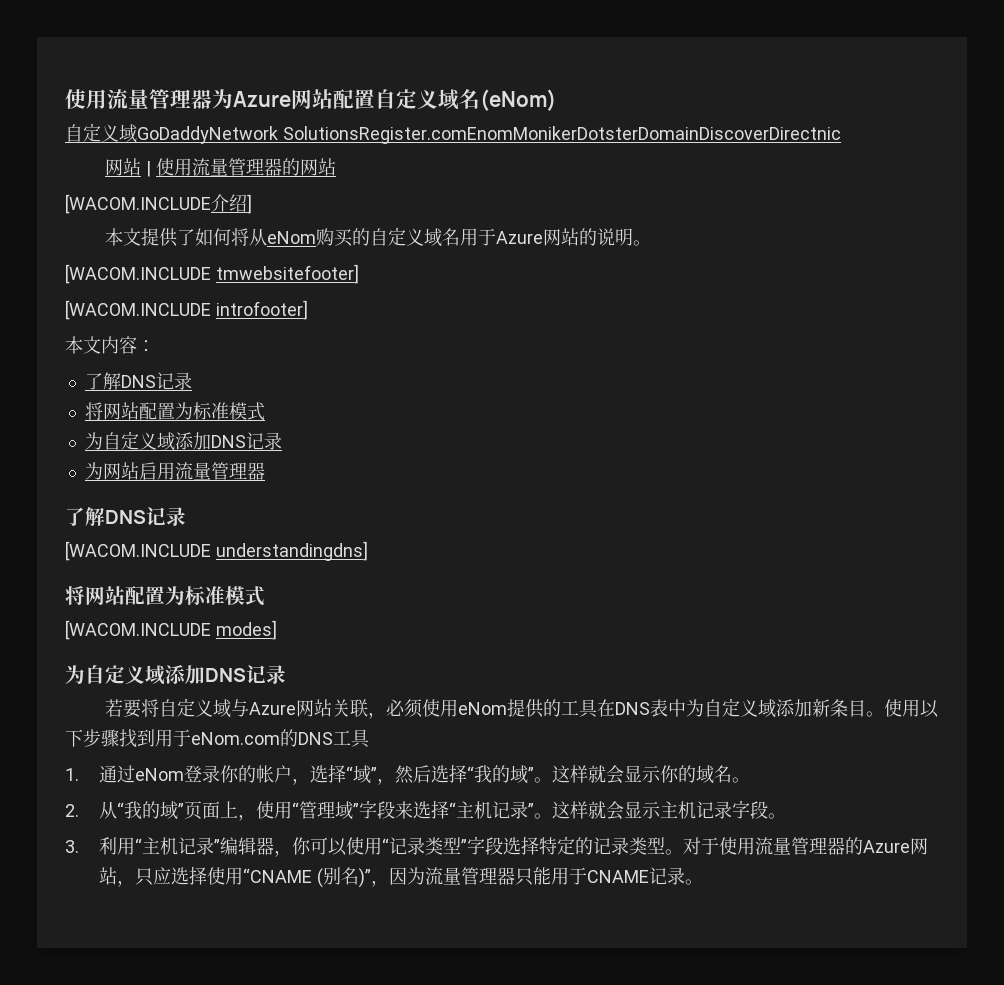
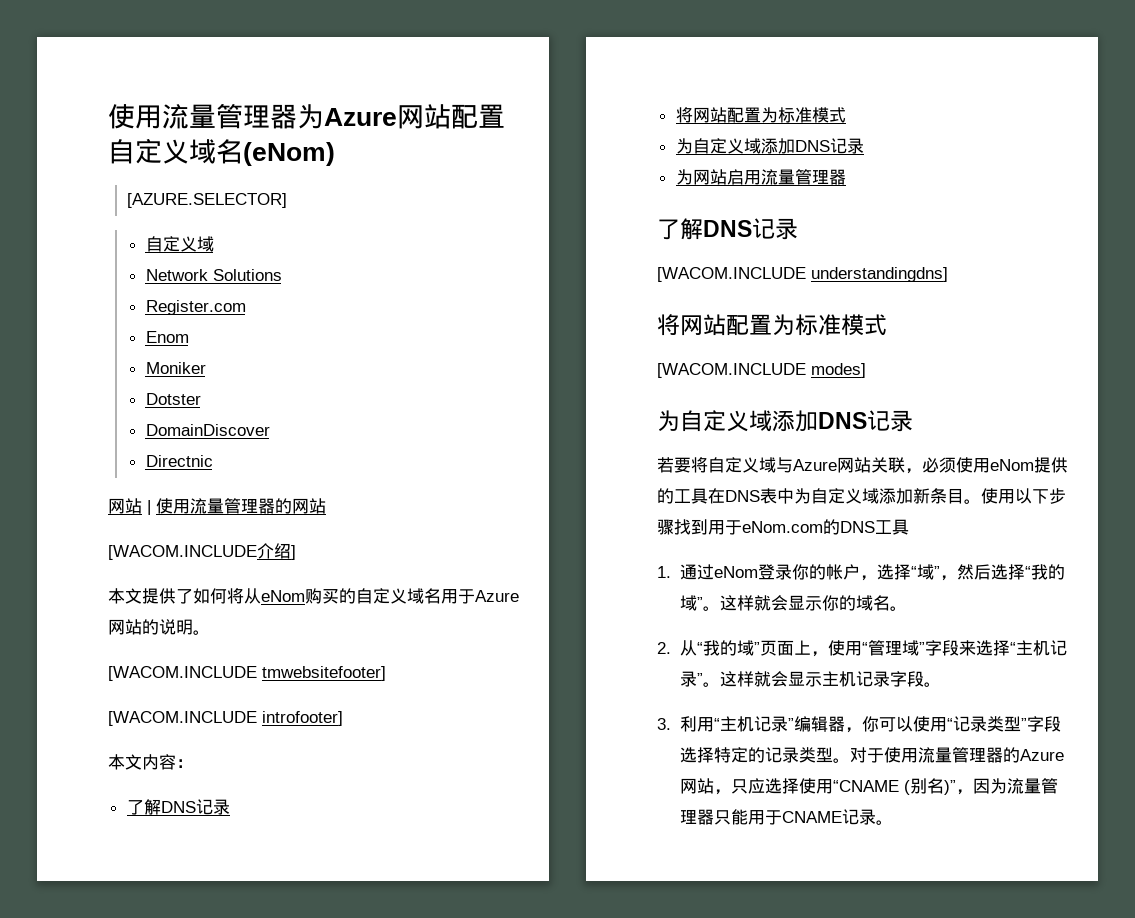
- 自定义域GoDaddyNetwork SolutionsRegister.comEnomMonikerDotsterDomainDiscoverDirectnic
+ [AZURE.SELECTOR]
+ 自定义域
+ Network Solutions
+ Register.com
+ Enom
+ Moniker
+ Dotster
+ DomainDiscover
+ Directnic

